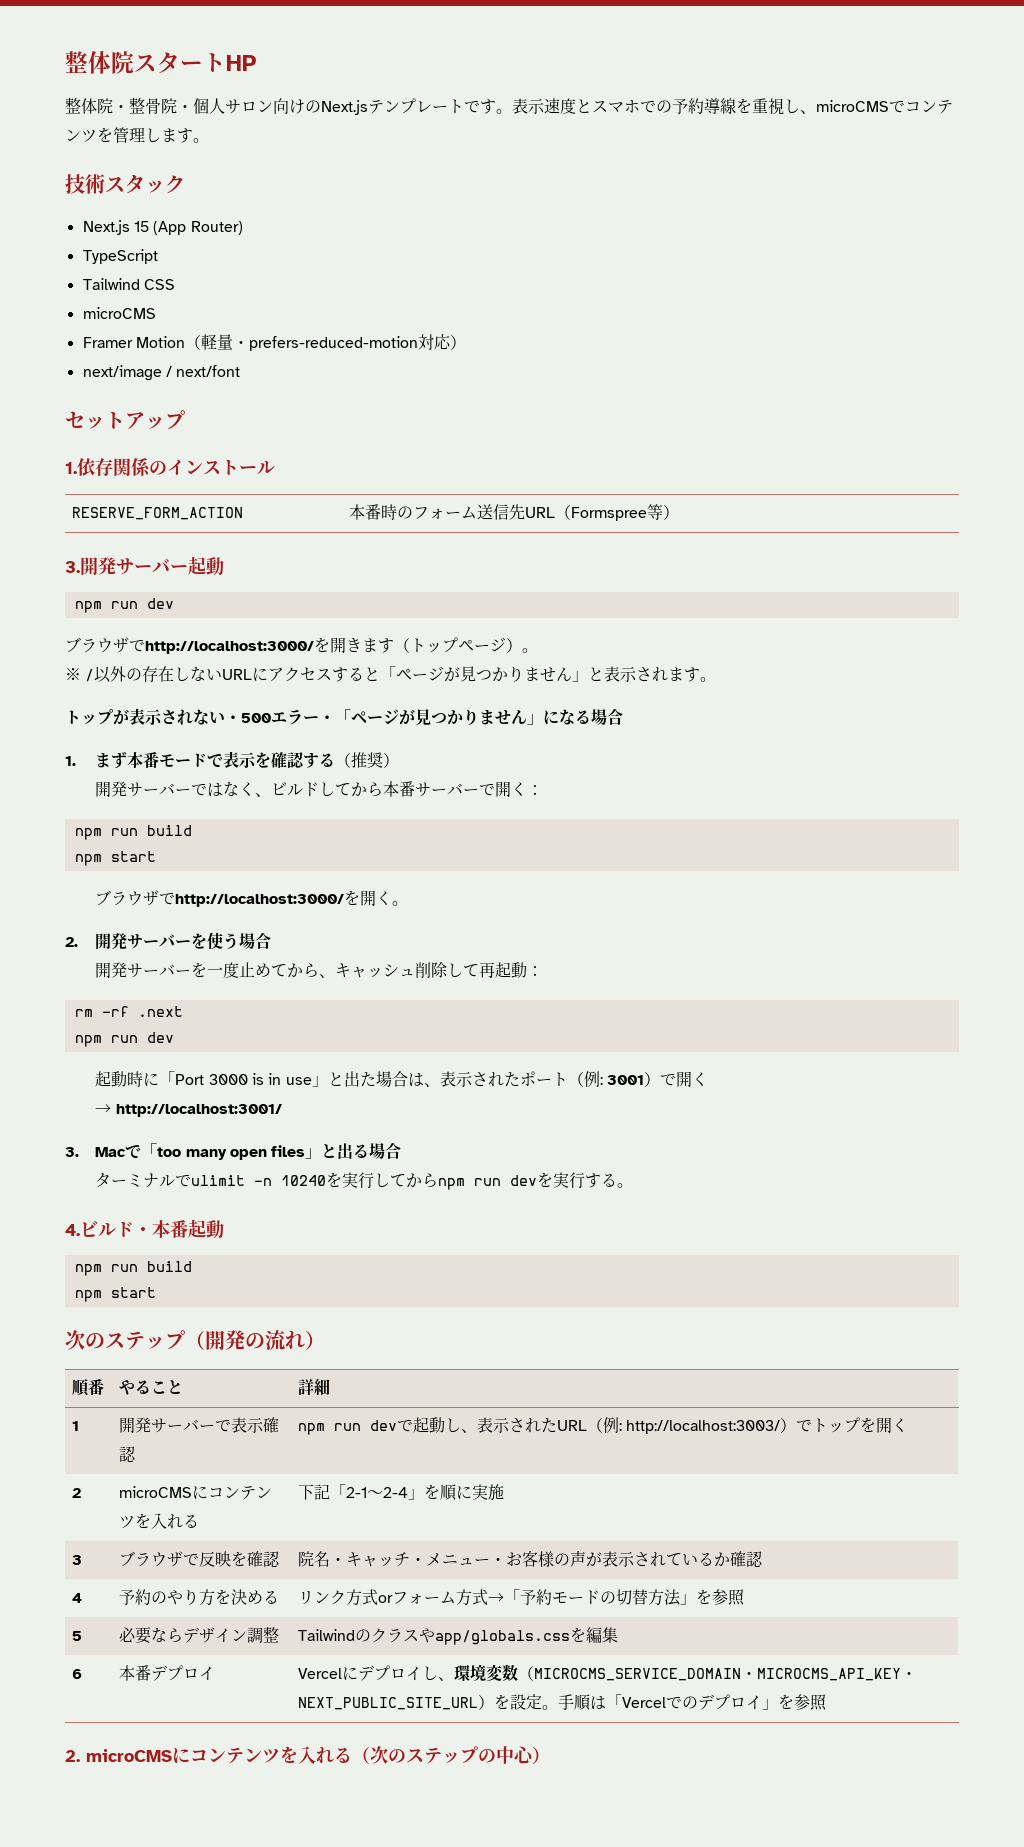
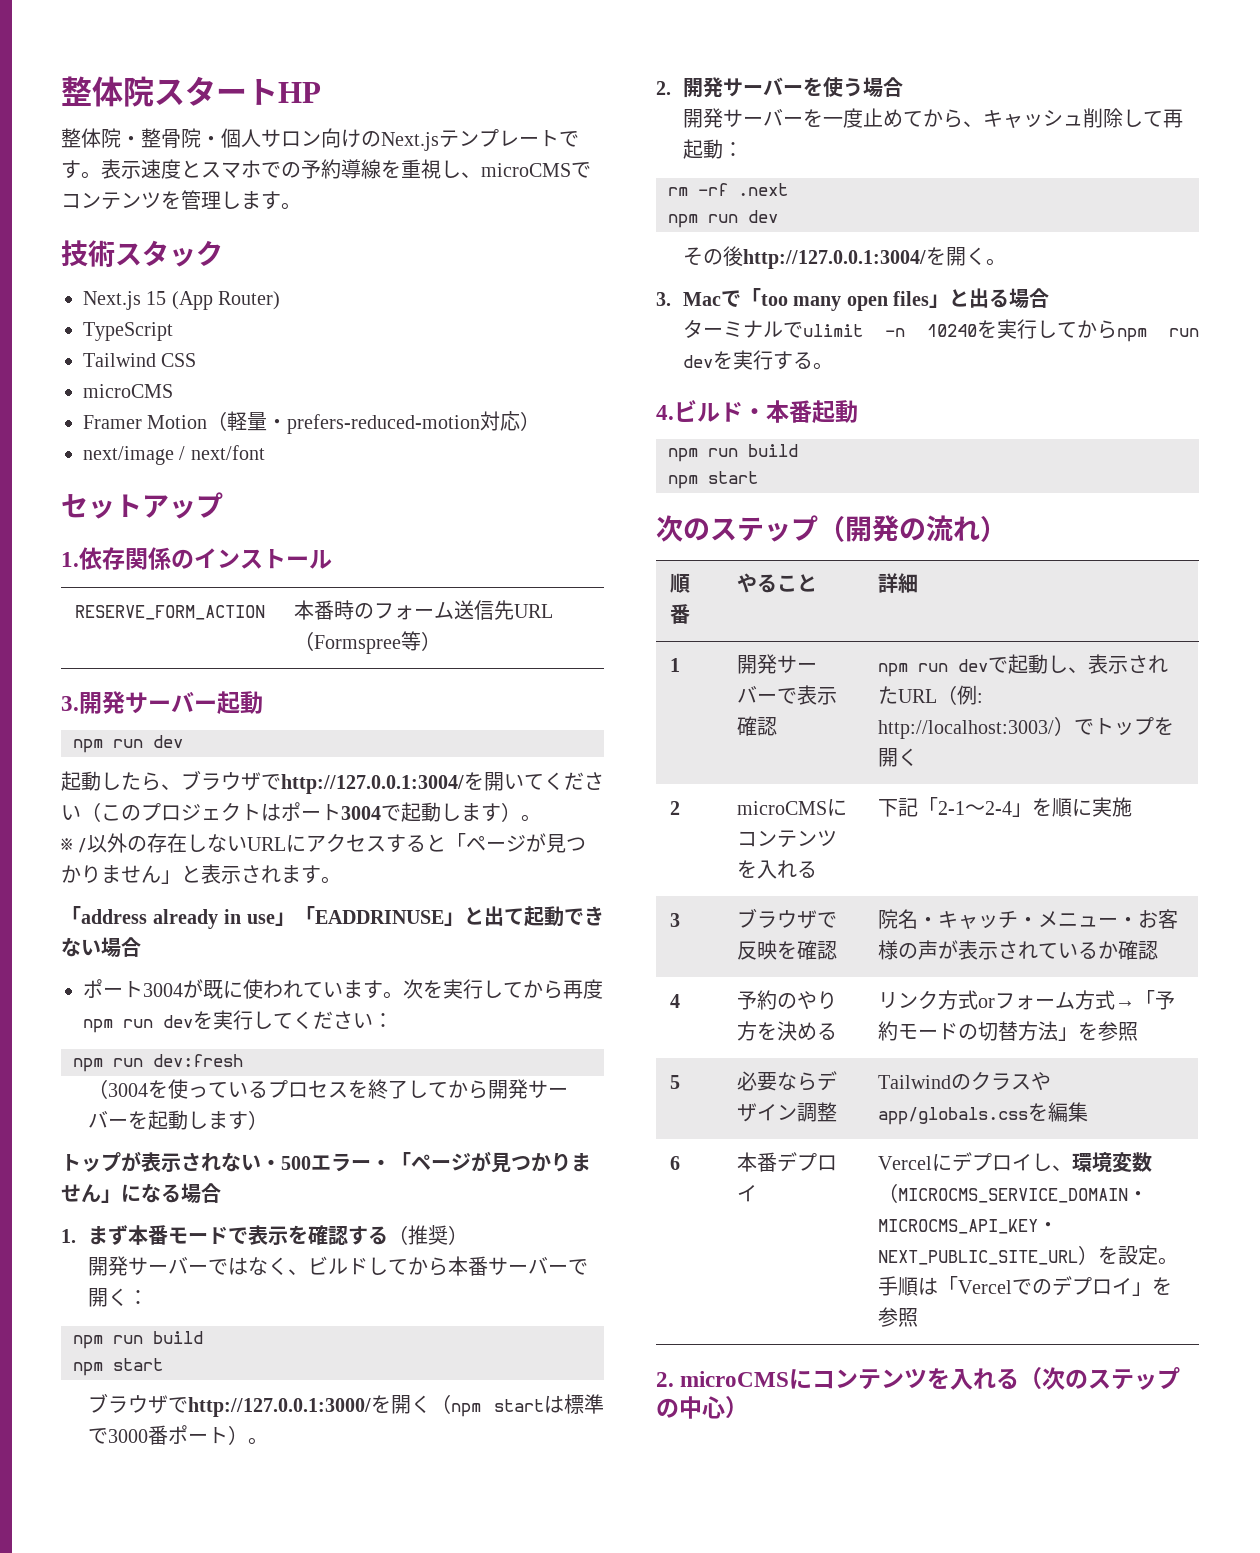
- ブラウザでhttp://localhost:3000/を開きます（トップページ）。
+ 起動したら、ブラウザでhttp://127.0.0.1:3004/を開いてください（このプロジェクトはポート3004で起動します）。
+ 「address already in use」「EADDRINUSE」と出て起動できない場合
+ ポート3004が既に使われています。次を実行してから再度npm run devを実行してください：
+ npm run dev:fresh
+ （3004を使っているプロセスを終了してから開発サーバーを起動します）
- ブラウザでhttp://localhost:3000/を開く。
+ ブラウザでhttp://127.0.0.1:3000/を開く（npm startは標準で3000番ポート）。
- 起動時に「Port 3000 is in use」と出た場合は、表示されたポート（例: 3001）で開く
- → http://localhost:3001/
+ その後http://127.0.0.1:3004/を開く。

